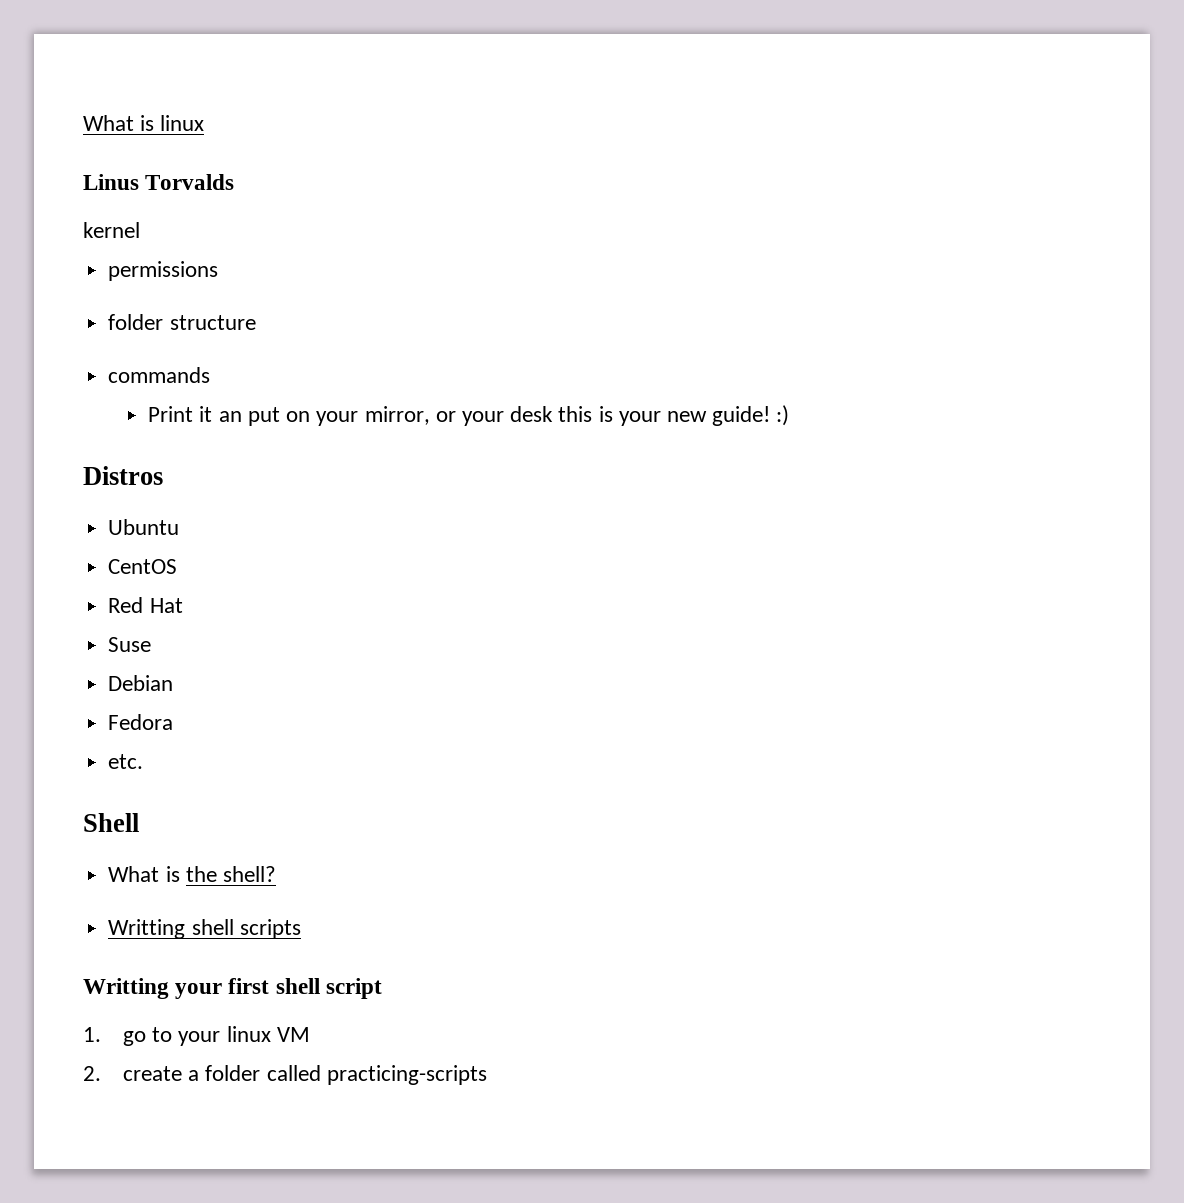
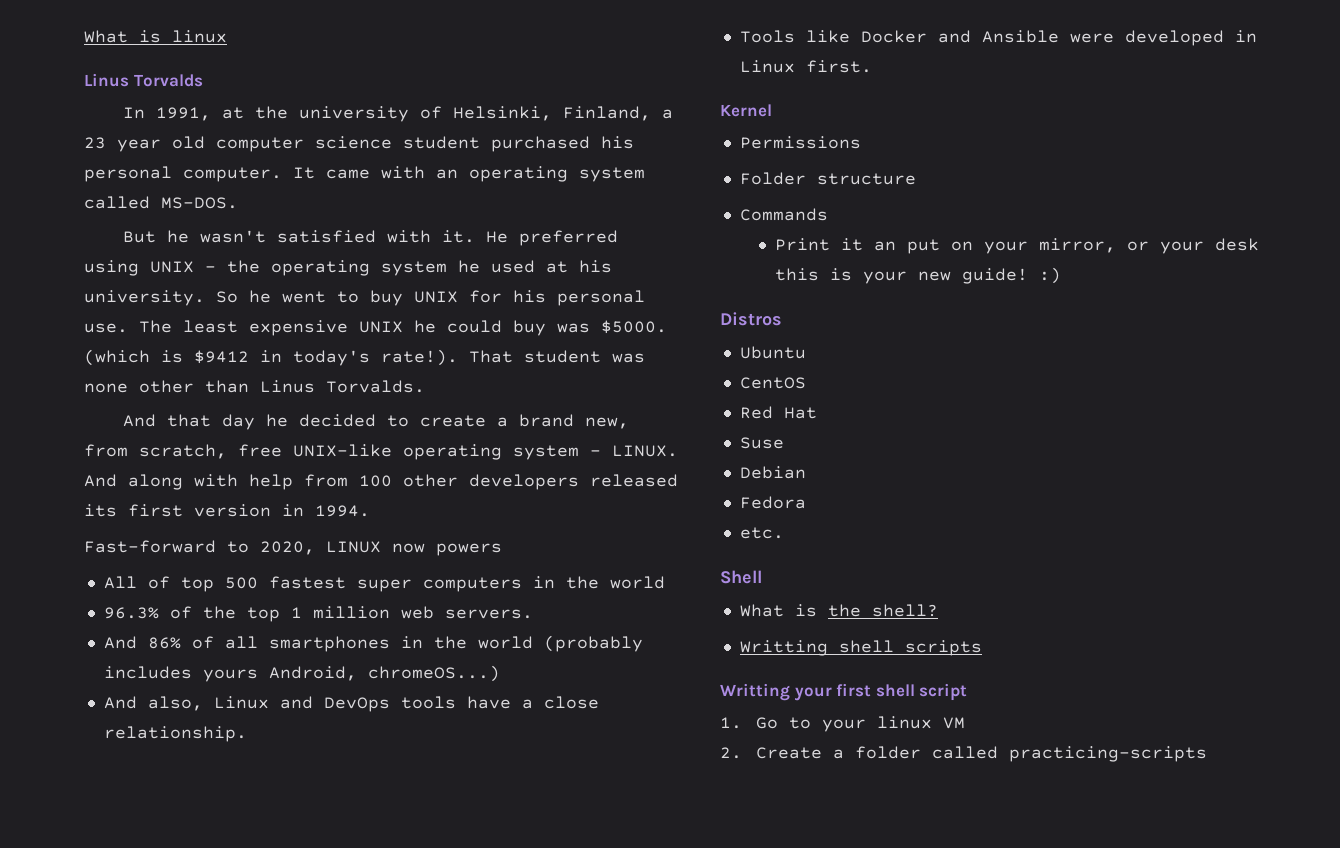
- kernel
- permissions
- folder structure
+ In 1991, at the university of Helsinki, Finland, a 23 year old computer science student purchased his personal computer. It came with an operating system called MS-DOS.
+ But he wasn't satisfied with it. He preferred using UNIX - the operating system he used at his university. So he went to buy UNIX for his personal use. The least expensive UNIX he could buy was $5000. (which is $9412 in today's rate!). That student was none other than Linus Torvalds.
+ And that day he decided to create a brand new, from scratch, free UNIX-like operating system - LINUX. And along with help from 100 other developers released its first version in 1994.
+ Fast-forward to 2020, LINUX now powers
+ All of top 500 fastest super computers in the world
+ 96.3% of the top 1 million web servers.
+ And 86% of all smartphones in the world (probably includes yours Android, chromeOS...)
+ And also, Linux and DevOps tools have a close relationship.
+ Tools like Docker and Ansible were developed in Linux first.
+ Kernel
+ Permissions
+ Folder structure
- commands
+ Commands
- 1. go to your linux VM
+ 1. Go to your linux VM
- 2. create a folder called practicing-scripts
+ 2. Create a folder called practicing-scripts

